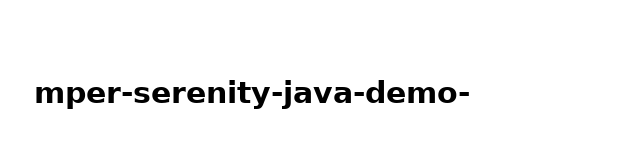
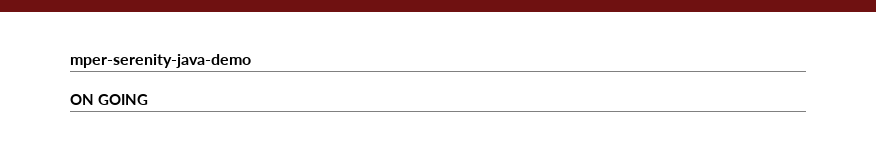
- mper-serenity-java-demo-
+ mper-serenity-java-demo
+ ON GOING

